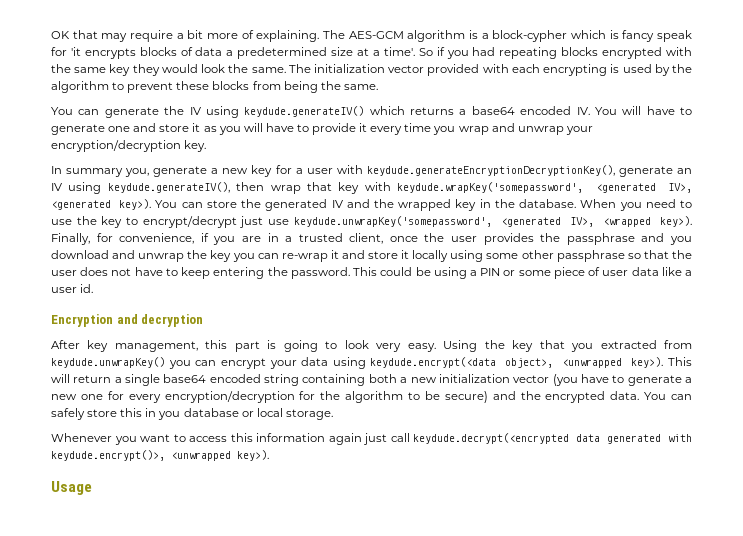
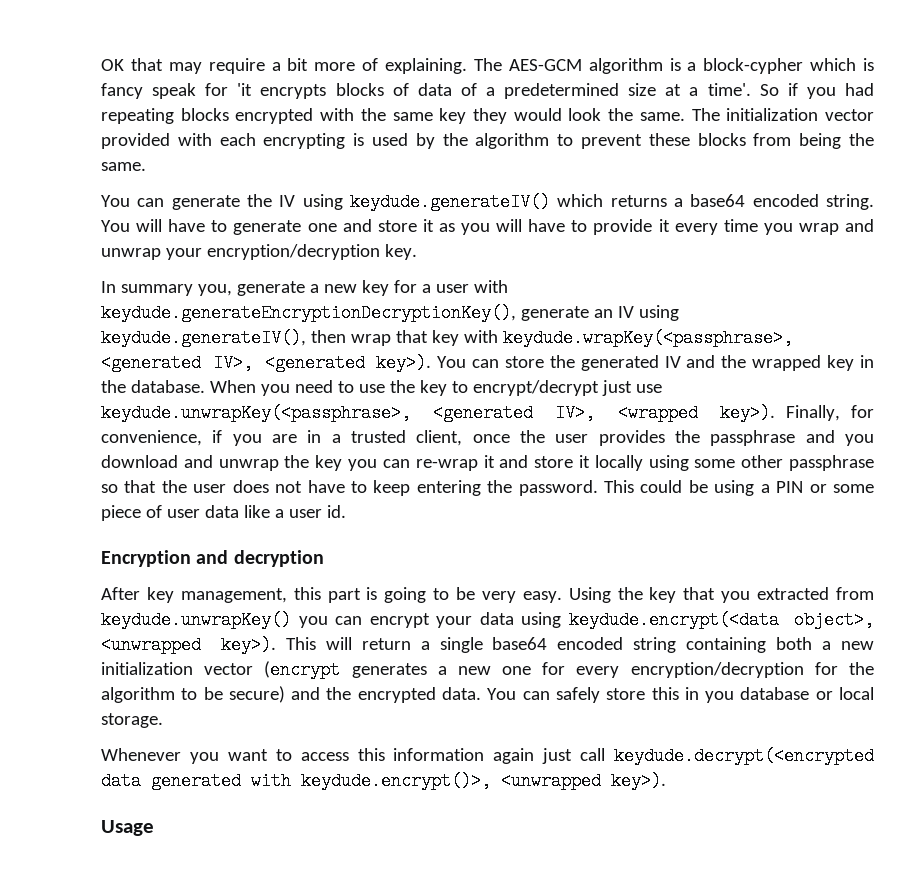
- The AES-GCM algorithm is a block-cypher which is fancy speak for 'it encrypts blocks of data a predetermined size at a time'.
+ The AES-GCM algorithm is a block-cypher which is fancy speak for 'it encrypts blocks of data of a predetermined size at a time'.
- You can generate the IV using keydude.generateIV() which returns a base64 encoded IV. You will have to generate one and store it as you will have to provide it every time you wrap and unwrap your encryption/decryption key.
+ You can generate the IV using keydude.generateIV() which returns a base64 encoded string. You will have to generate one and store it as you will have to provide it every time you wrap and unwrap your encryption/decryption key.
- In summary you, generate a new key for a user with keydude.generateEncryptionDecryptionKey(), generate an IV using keydude.generateIV(), then wrap that key with keydude.wrapKey('somepassword', <generated IV>, <generated key>).
+ In summary you, generate a new key for a user with keydude.generateEncryptionDecryptionKey(), generate an IV using keydude.generateIV(), then wrap that key with keydude.wrapKey(<passphrase>, <generated IV>, <generated key>).
- When you need to use the key to encrypt/decrypt just use keydude.unwrapKey('somepassword', <generated IV>, <wrapped key>).
+ When you need to use the key to encrypt/decrypt just use keydude.unwrapKey(<passphrase>, <generated IV>, <wrapped key>).
- After key management, this part is going to look very easy.
+ After key management, this part is going to be very easy.
- This will return a single base64 encoded string containing both a new initialization vector (you have to generate a new one for every encryption/decryption for the algorithm to be secure) and the encrypted data.
+ This will return a single base64 encoded string containing both a new initialization vector (encrypt generates a new one for every encryption/decryption for the algorithm to be secure) and the encrypted data.

